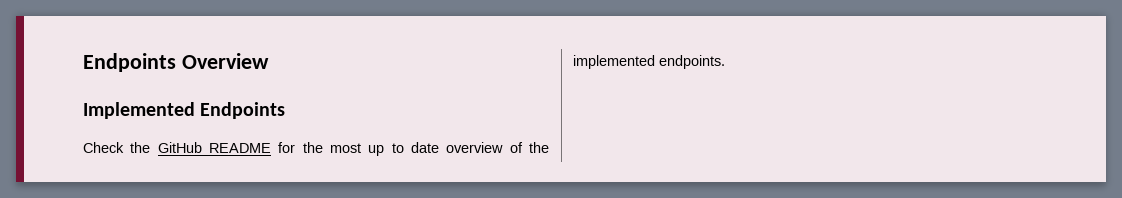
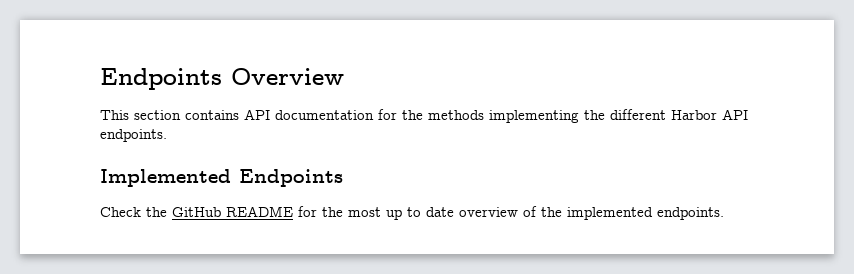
+ This section contains API documentation for the methods implementing the different Harbor API endpoints.

